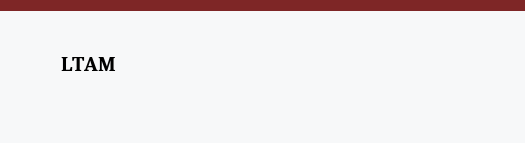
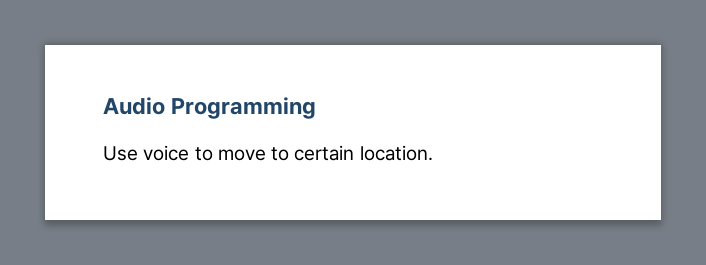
- LTAM
+ Audio Programming
+ Use voice to move to certain location.

